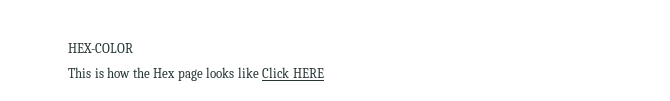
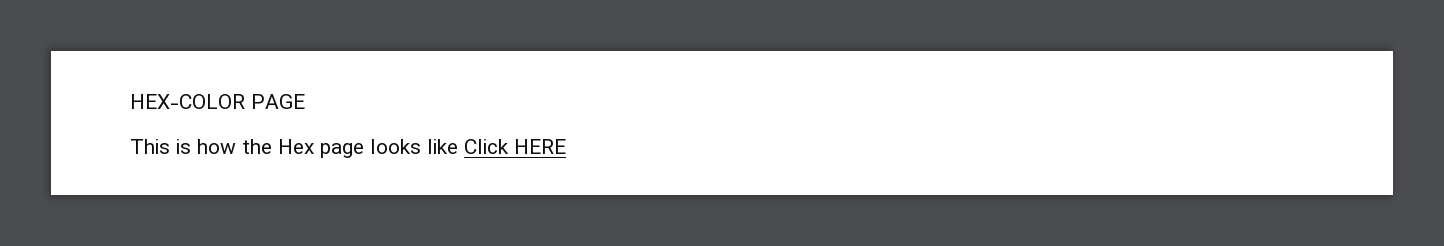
- HEX-COLOR
+ HEX-COLOR PAGE

